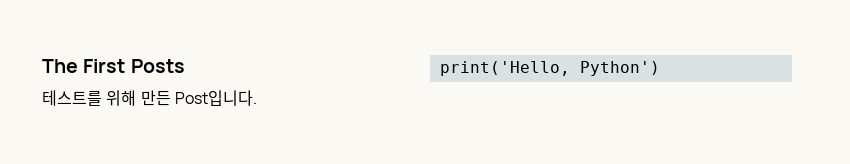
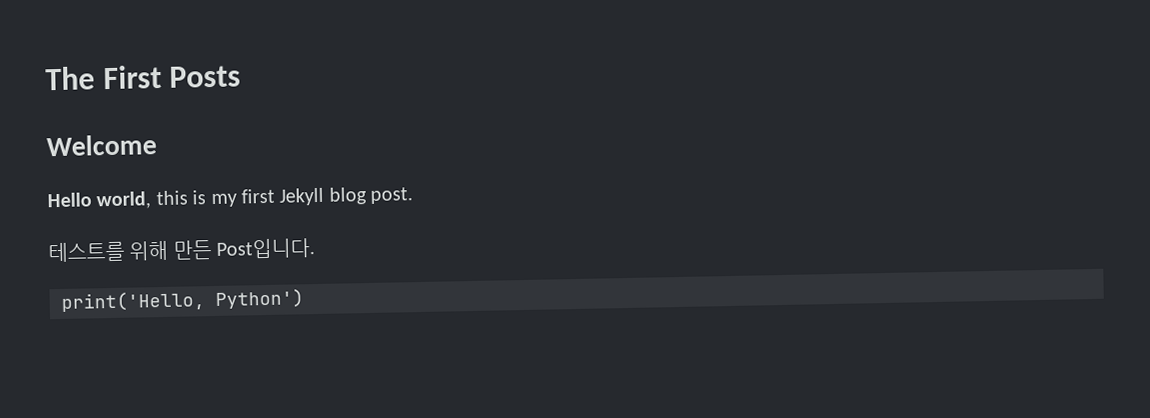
+ Welcome
+ Hello world, this is my first Jekyll blog post.

